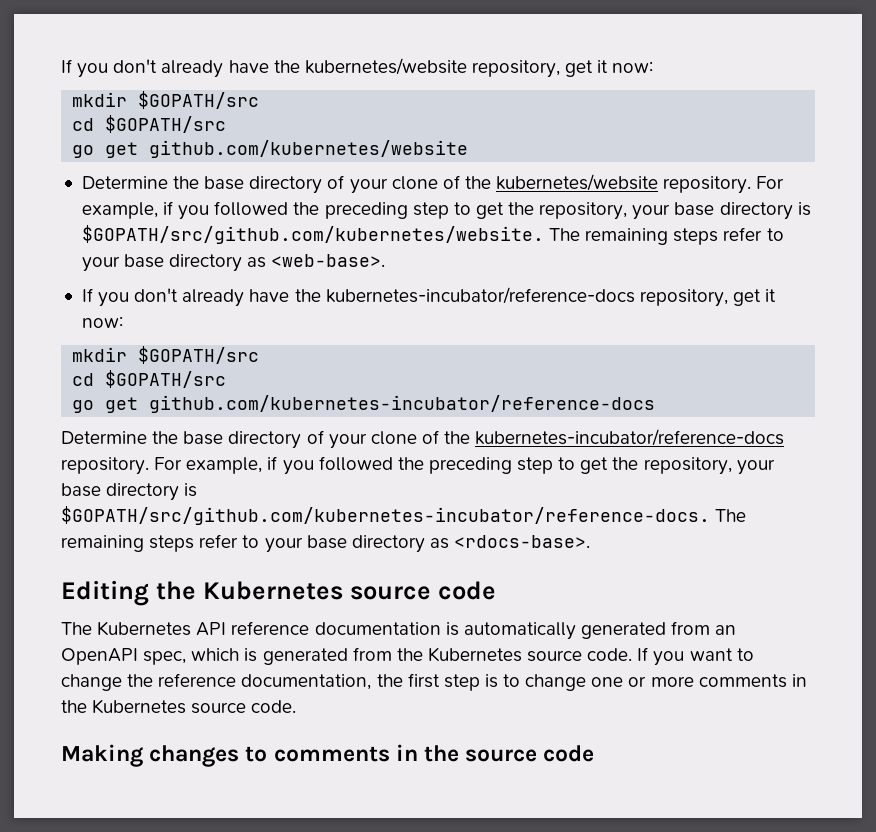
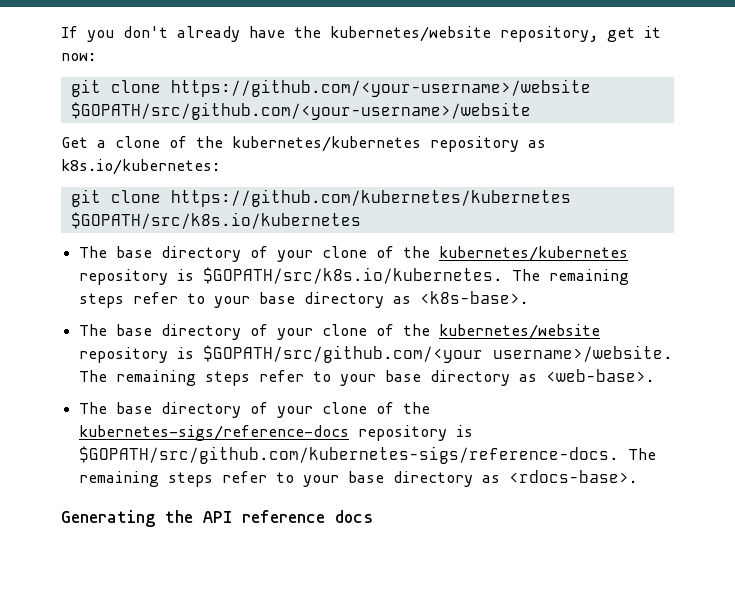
  If you don't already have the kubernetes/website repository, get it now:
- mkdir $GOPATH/src
- cd $GOPATH/src
- go get github.com/kubernetes/website
- Determine the base directory of your clone of the kubernetes/website repository. For example, if you followed the preceding step to get the repository, your base directory is $GOPATH/src/github.com/kubernetes/website. The remaining steps refer to your base directory as <web-base>.
+ git clone https://github.com/<your-username>/website $GOPATH/src/github.com/<your-username>/website
+ Get a clone of the kubernetes/kubernetes repository as k8s.io/kubernetes:
+ git clone https://github.com/kubernetes/kubernetes $GOPATH/src/k8s.io/kubernetes
+ The base directory of your clone of the kubernetes/kubernetes repository is $GOPATH/src/k8s.io/kubernetes. The remaining steps refer to your base directory as <k8s-base>.
+ The base directory of your clone of the kubernetes/website repository is $GOPATH/src/github.com/<your username>/website. The remaining steps refer to your base directory as <web-base>.
- If you don't already have the kubernetes-incubator/reference-docs repository, get it now:
- mkdir $GOPATH/src
- cd $GOPATH/src
- go get github.com/kubernetes-incubator/reference-docs
- Determine the base directory of your clone of the kubernetes-incubator/reference-docs repository. For example, if you followed the preceding step to get the repository, your base directory is $GOPATH/src/github.com/kubernetes-incubator/reference-docs. The remaining steps refer to your base directory as <rdocs-base>.
+ The base directory of your clone of the kubernetes-sigs/reference-docs repository is $GOPATH/src/github.com/kubernetes-sigs/reference-docs. The remaining steps refer to your base directory as <rdocs-base>.
- Editing the Kubernetes source code
- The Kubernetes API reference documentation is automatically generated from an OpenAPI spec, which is generated from the Kubernetes source code. If you want to change the reference documentation, the first step is to change one or more comments in the Kubernetes source code.
- Making changes to comments in the source code
+ Generating the API reference docs

